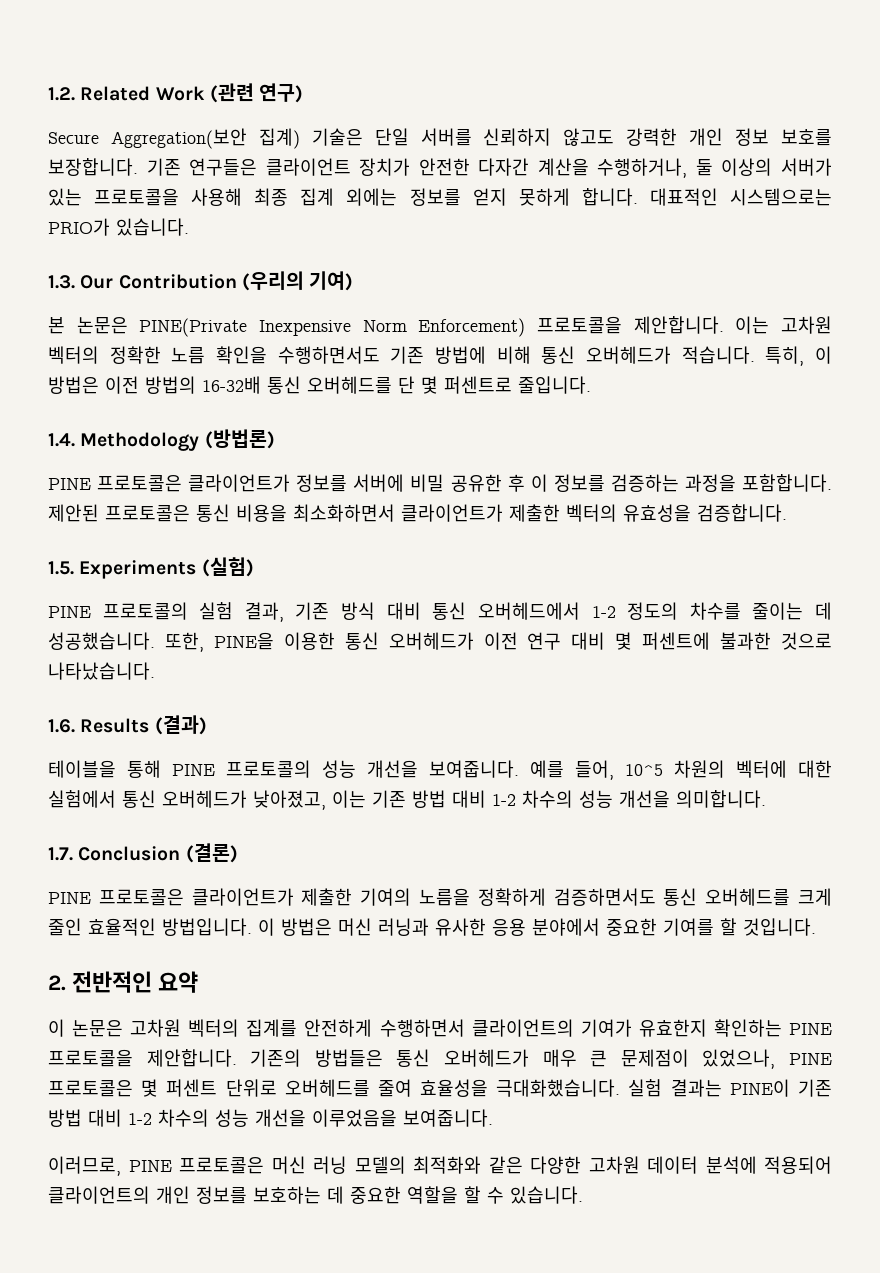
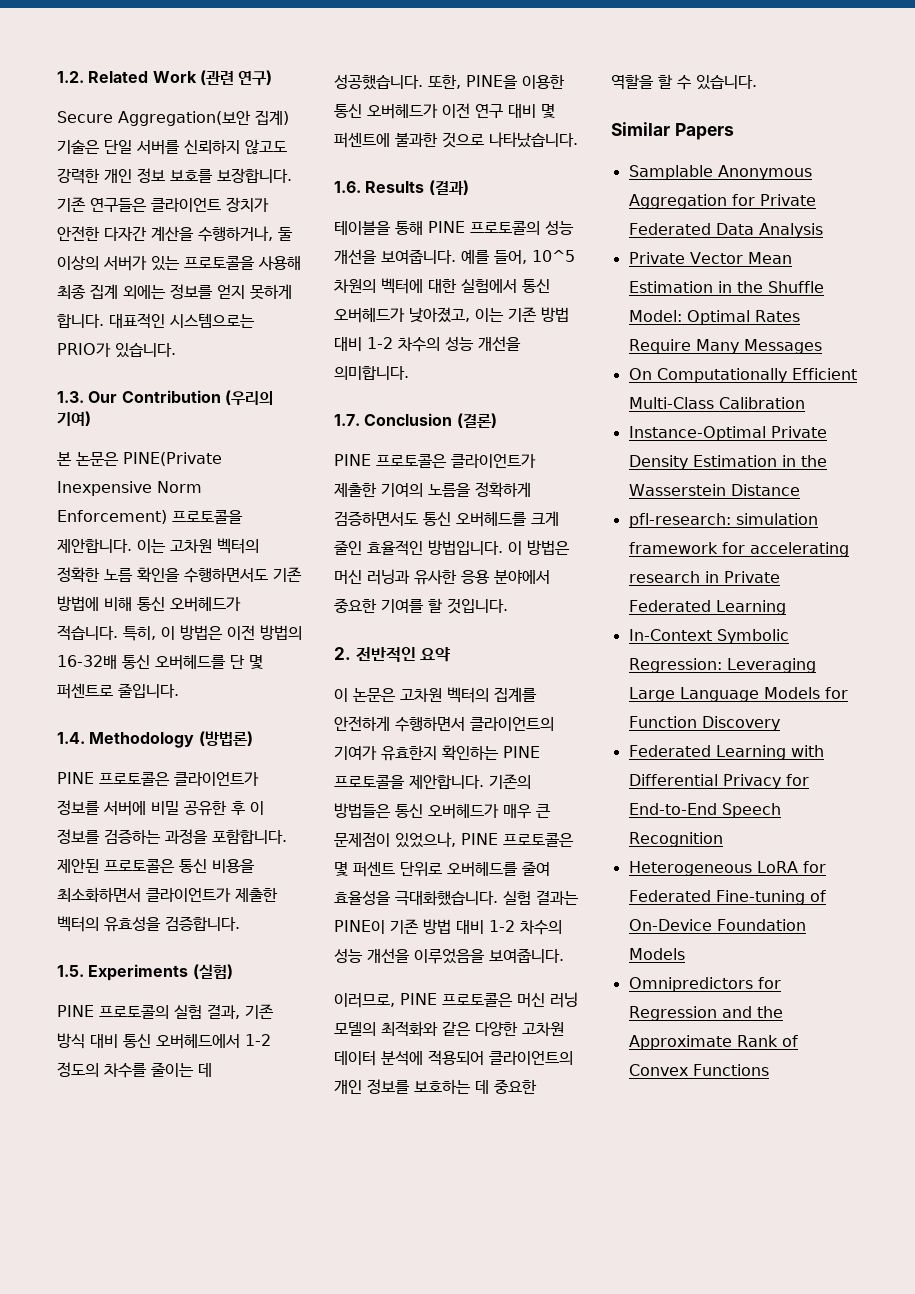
+ Similar Papers
+ Samplable Anonymous Aggregation for Private Federated Data Analysis
+ Private Vector Mean Estimation in the Shuffle Model: Optimal Rates Require Many Messages
+ On Computationally Efficient Multi-Class Calibration
+ Instance-Optimal Private Density Estimation in the Wasserstein Distance
+ pfl-research: simulation framework for accelerating research in Private Federated Learning
+ In-Context Symbolic Regression: Leveraging Large Language Models for Function Discovery
+ Federated Learning with Differential Privacy for End-to-End Speech Recognition
+ Heterogeneous LoRA for Federated Fine-tuning of On-Device Foundation Models
+ Omnipredictors for Regression and the Approximate Rank of Convex Functions

